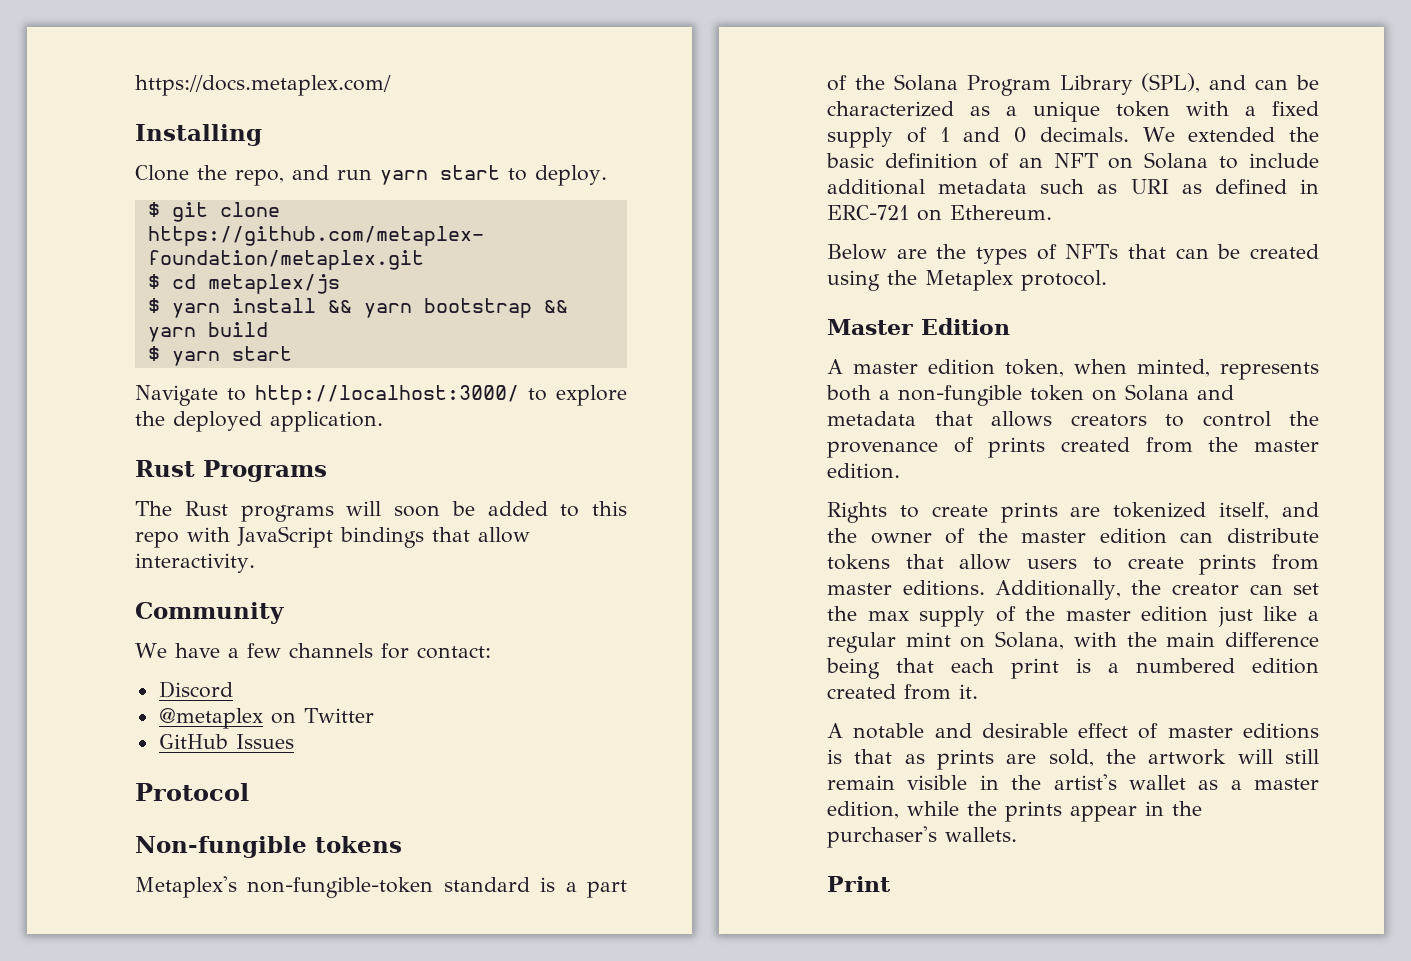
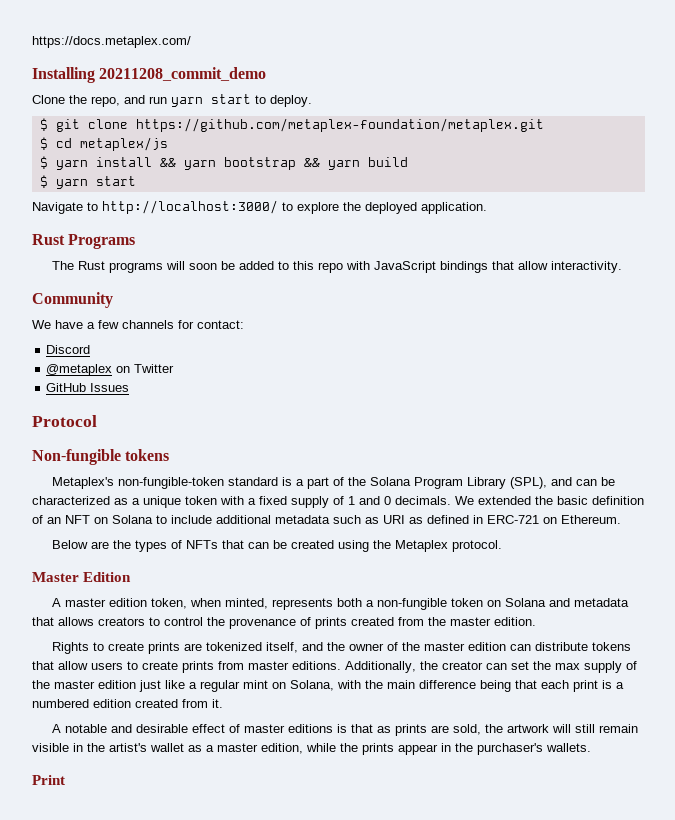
- Installing
+ Installing 20211208_commit_demo

